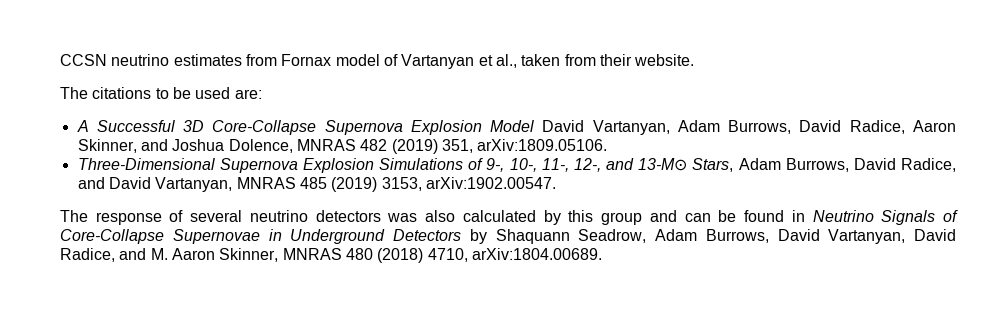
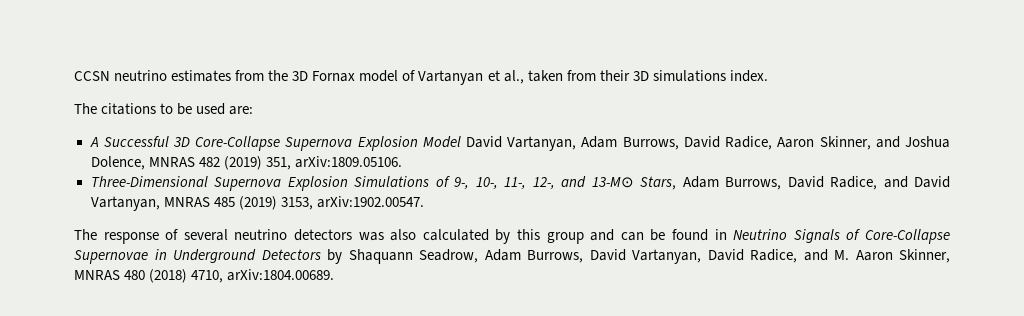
- CCSN neutrino estimates from Fornax model of Vartanyan et al., taken from their website.
+ CCSN neutrino estimates from the 3D Fornax model of Vartanyan et al., taken from their 3D simulations index.

